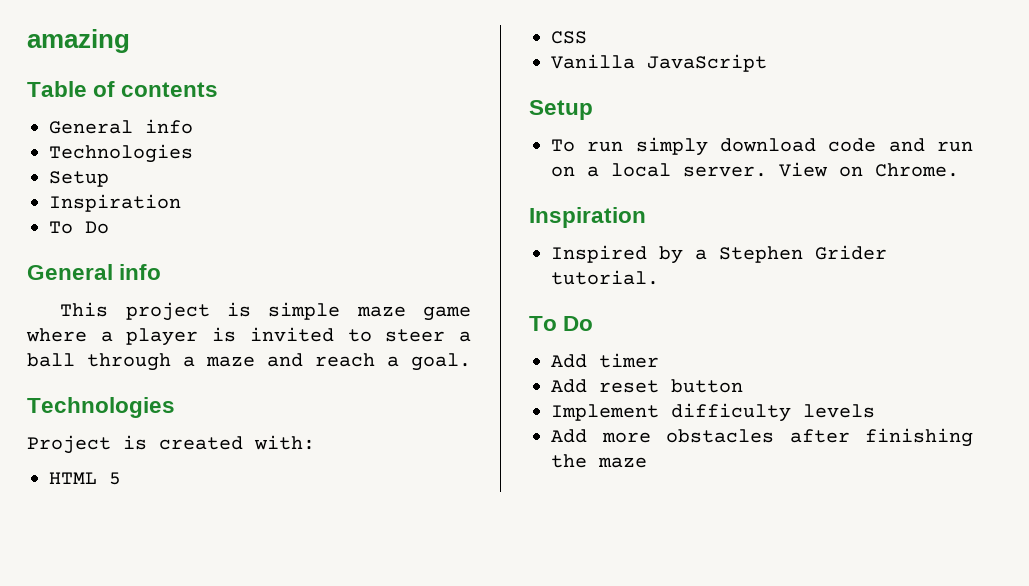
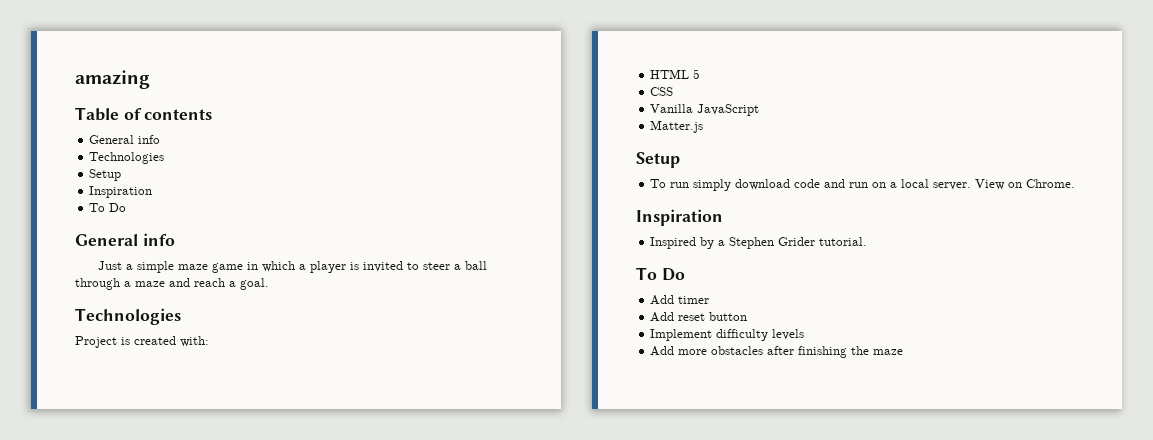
- This project is simple maze game where a player is invited to steer a ball through a maze and reach a goal.
+ Just a simple maze game in which a player is invited to steer a ball through a maze and reach a goal.
+ Matter.js

